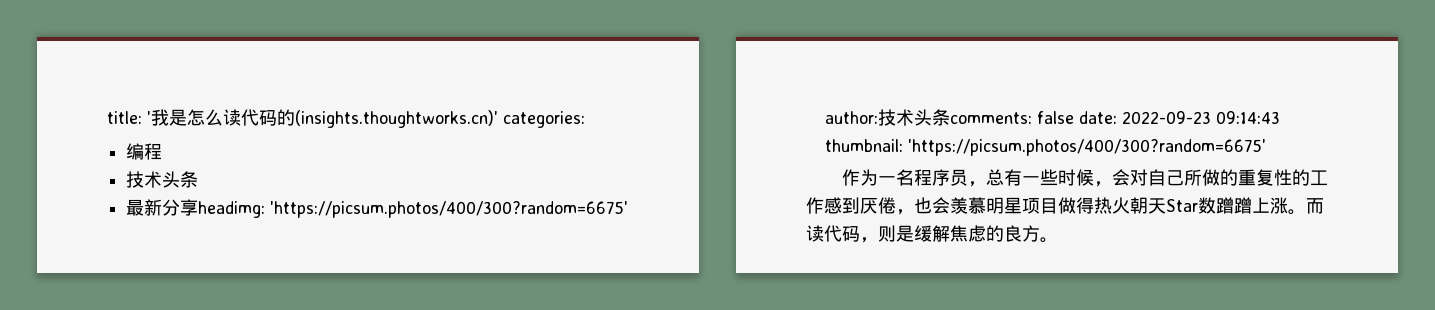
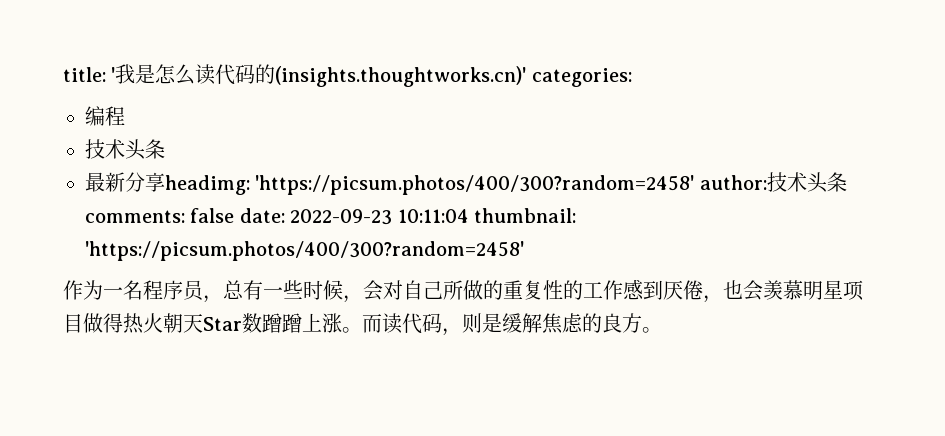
- 最新分享headimg: 'https://picsum.photos/400/300?random=6675' author:技术头条comments: false date: 2022-09-23 09:14:43 thumbnail: 'https://picsum.photos/400/300?random=6675'
+ 最新分享headimg: 'https://picsum.photos/400/300?random=2458' author:技术头条comments: false date: 2022-09-23 10:11:04 thumbnail: 'https://picsum.photos/400/300?random=2458'

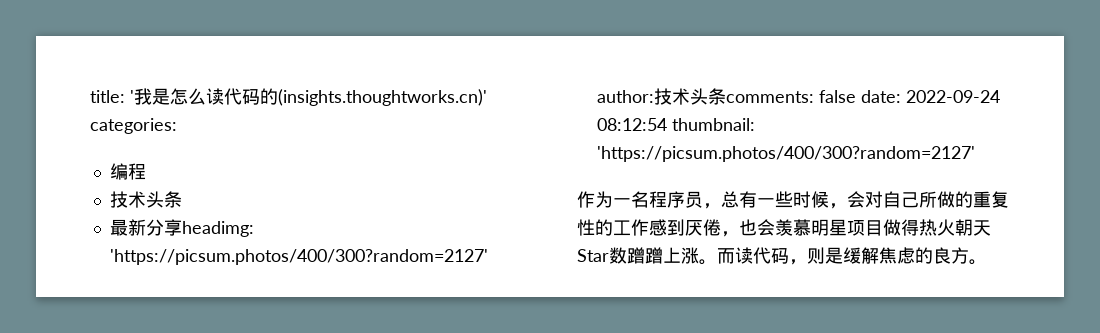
- 最新分享headimg: 'https://picsum.photos/400/300?random=2458' author:技术头条comments: false date: 2022-09-23 10:11:04 thumbnail: 'https://picsum.photos/400/300?random=2458'
+ 最新分享headimg: 'https://picsum.photos/400/300?random=2127' author:技术头条comments: false date: 2022-09-24 08:12:54 thumbnail: 'https://picsum.photos/400/300?random=2127'

